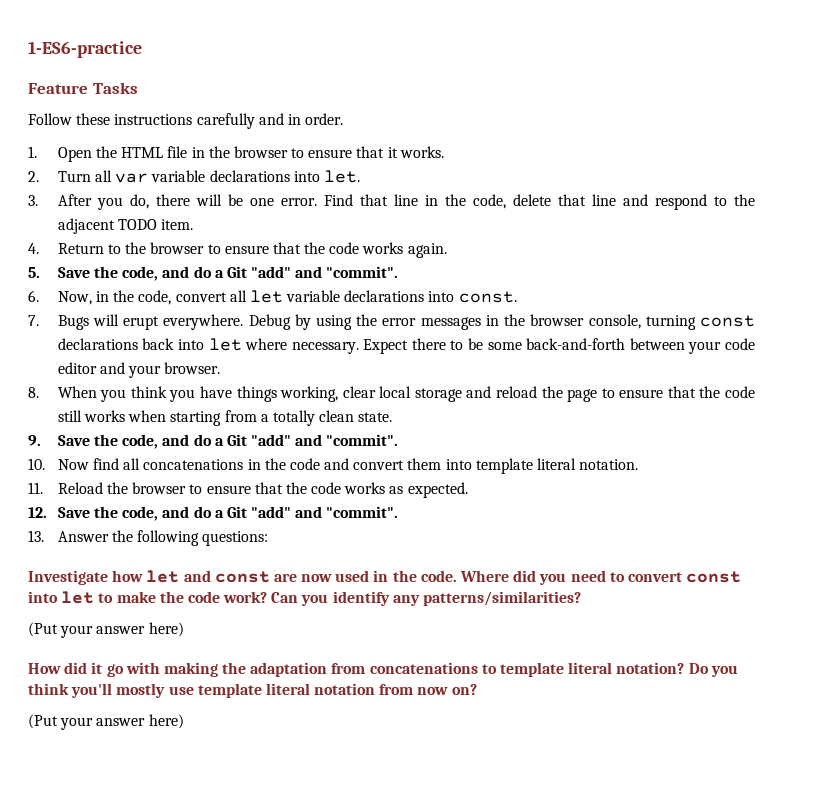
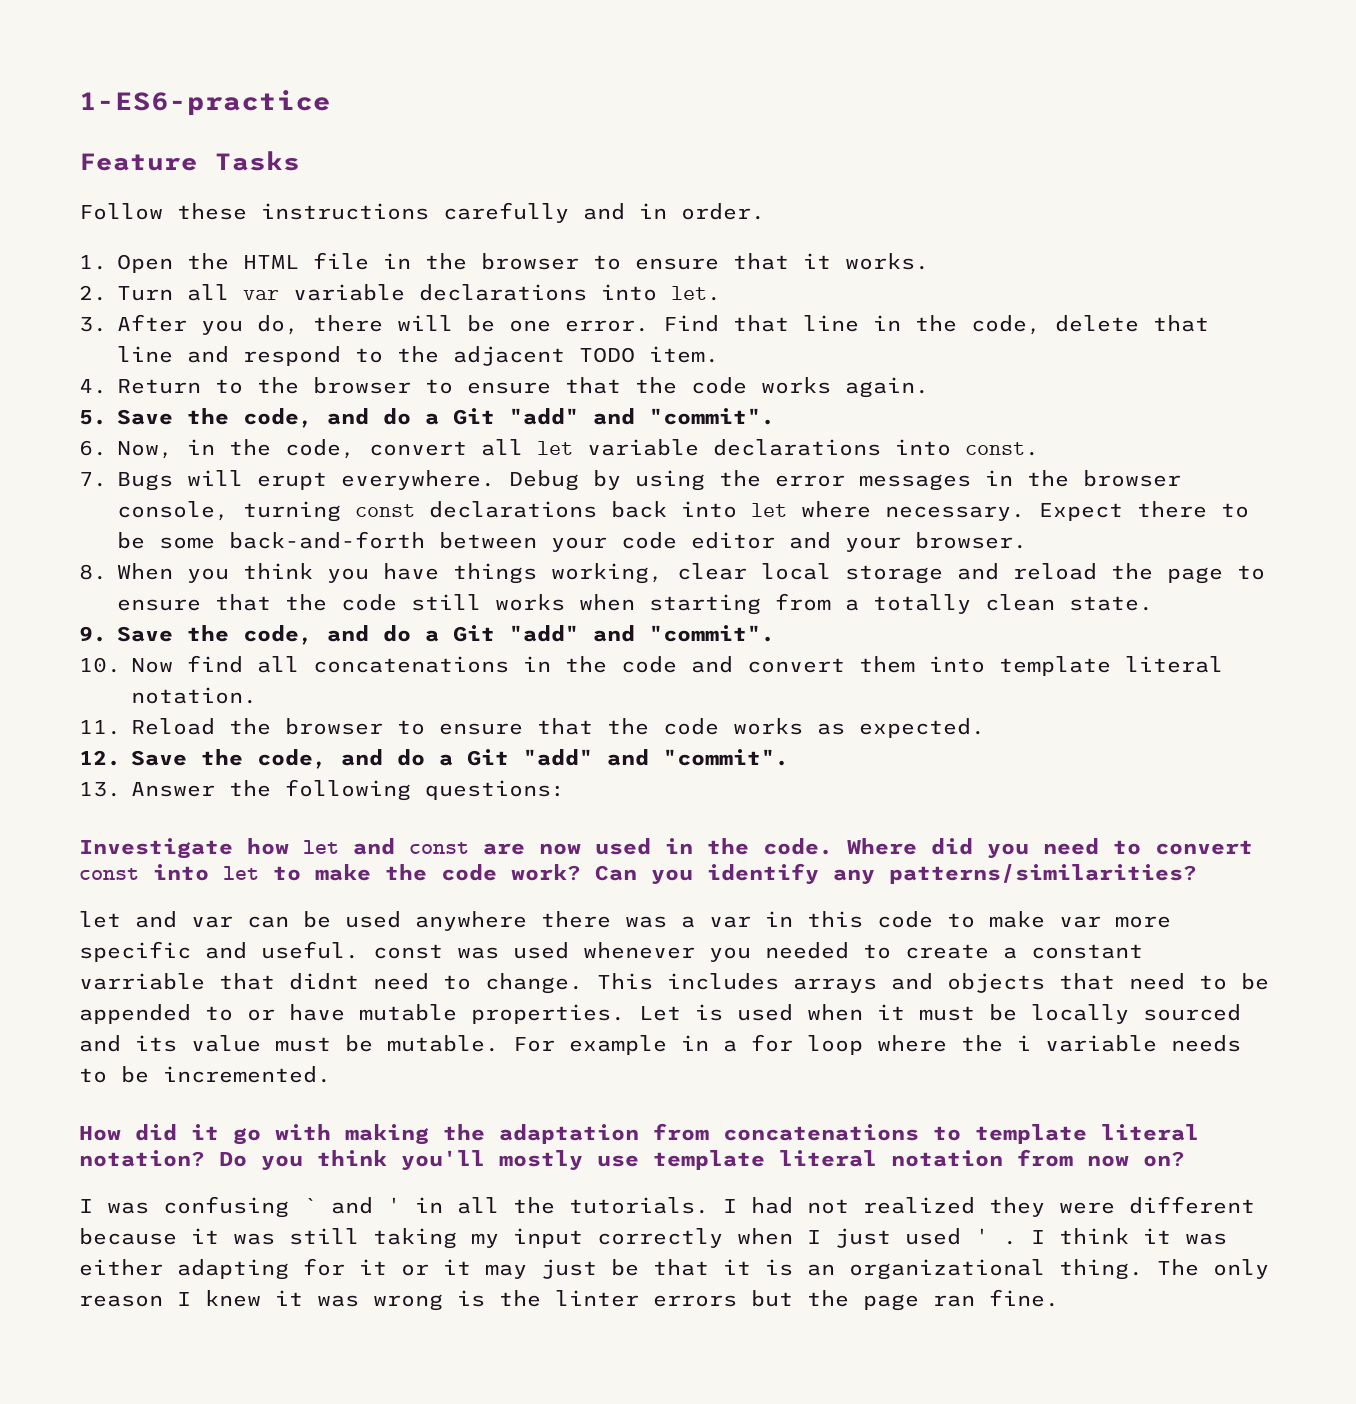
  Can you identify any patterns/similarities?
- (Put your answer here)
+ let and var can be used anywhere there was a var in this code to make var more specific and useful. const was used whenever you needed to create a constant varriable that didnt need to change. This includes arrays and objects that need to be appended to or have mutable properties. Let is used when it must be locally sourced and its value must be mutable. For example in a for loop where the i variable needs to be incremented.
  Do you think you'll mostly use template literal notation from now on?
- (Put your answer here)
+ I was confusing ` and ' in all the tutorials. I had not realized they were different because it was still taking my input correctly when I just used ' . I think it was either adapting for it or it may just be that it is an organizational thing. The only reason I knew it was wrong is the linter errors but the page ran fine.

